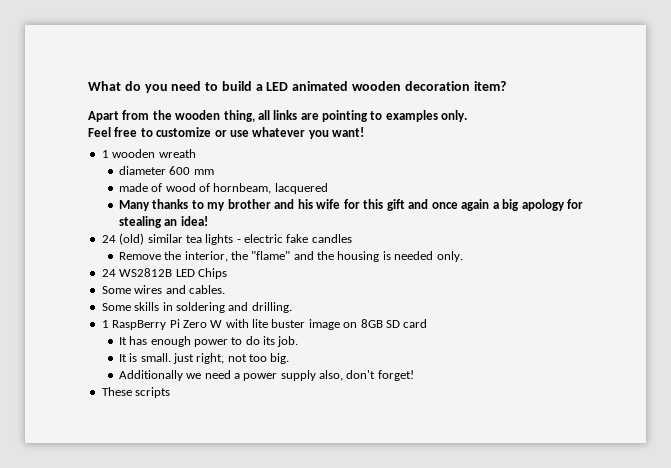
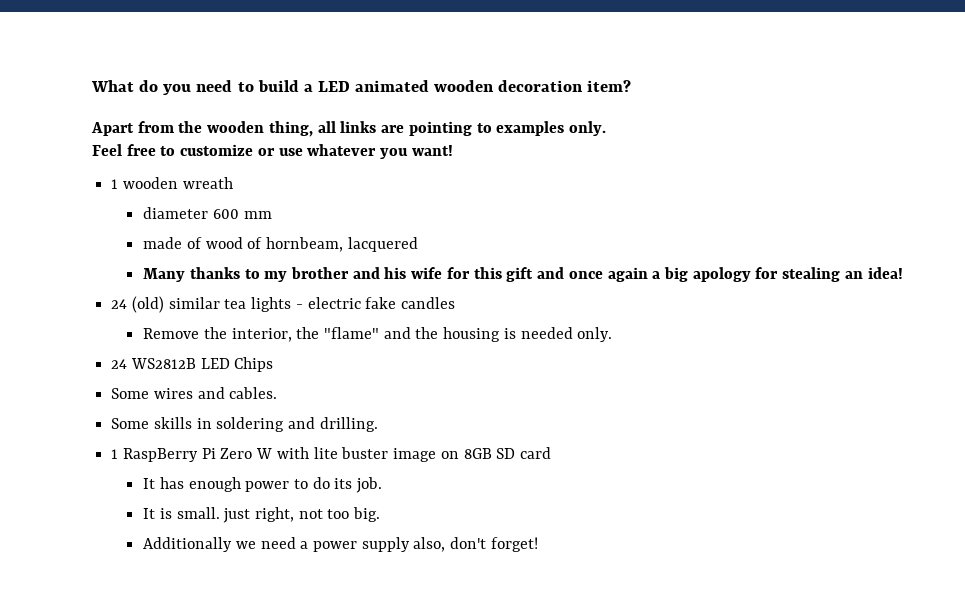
- These scripts

